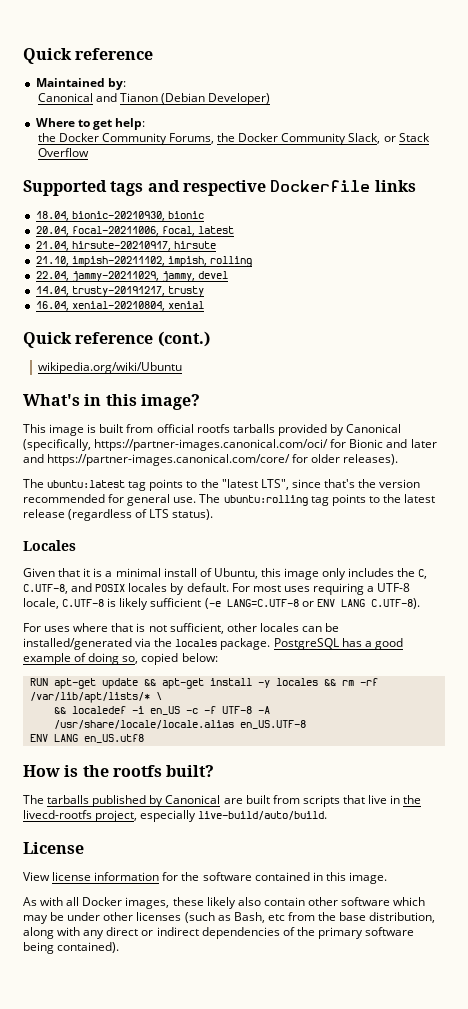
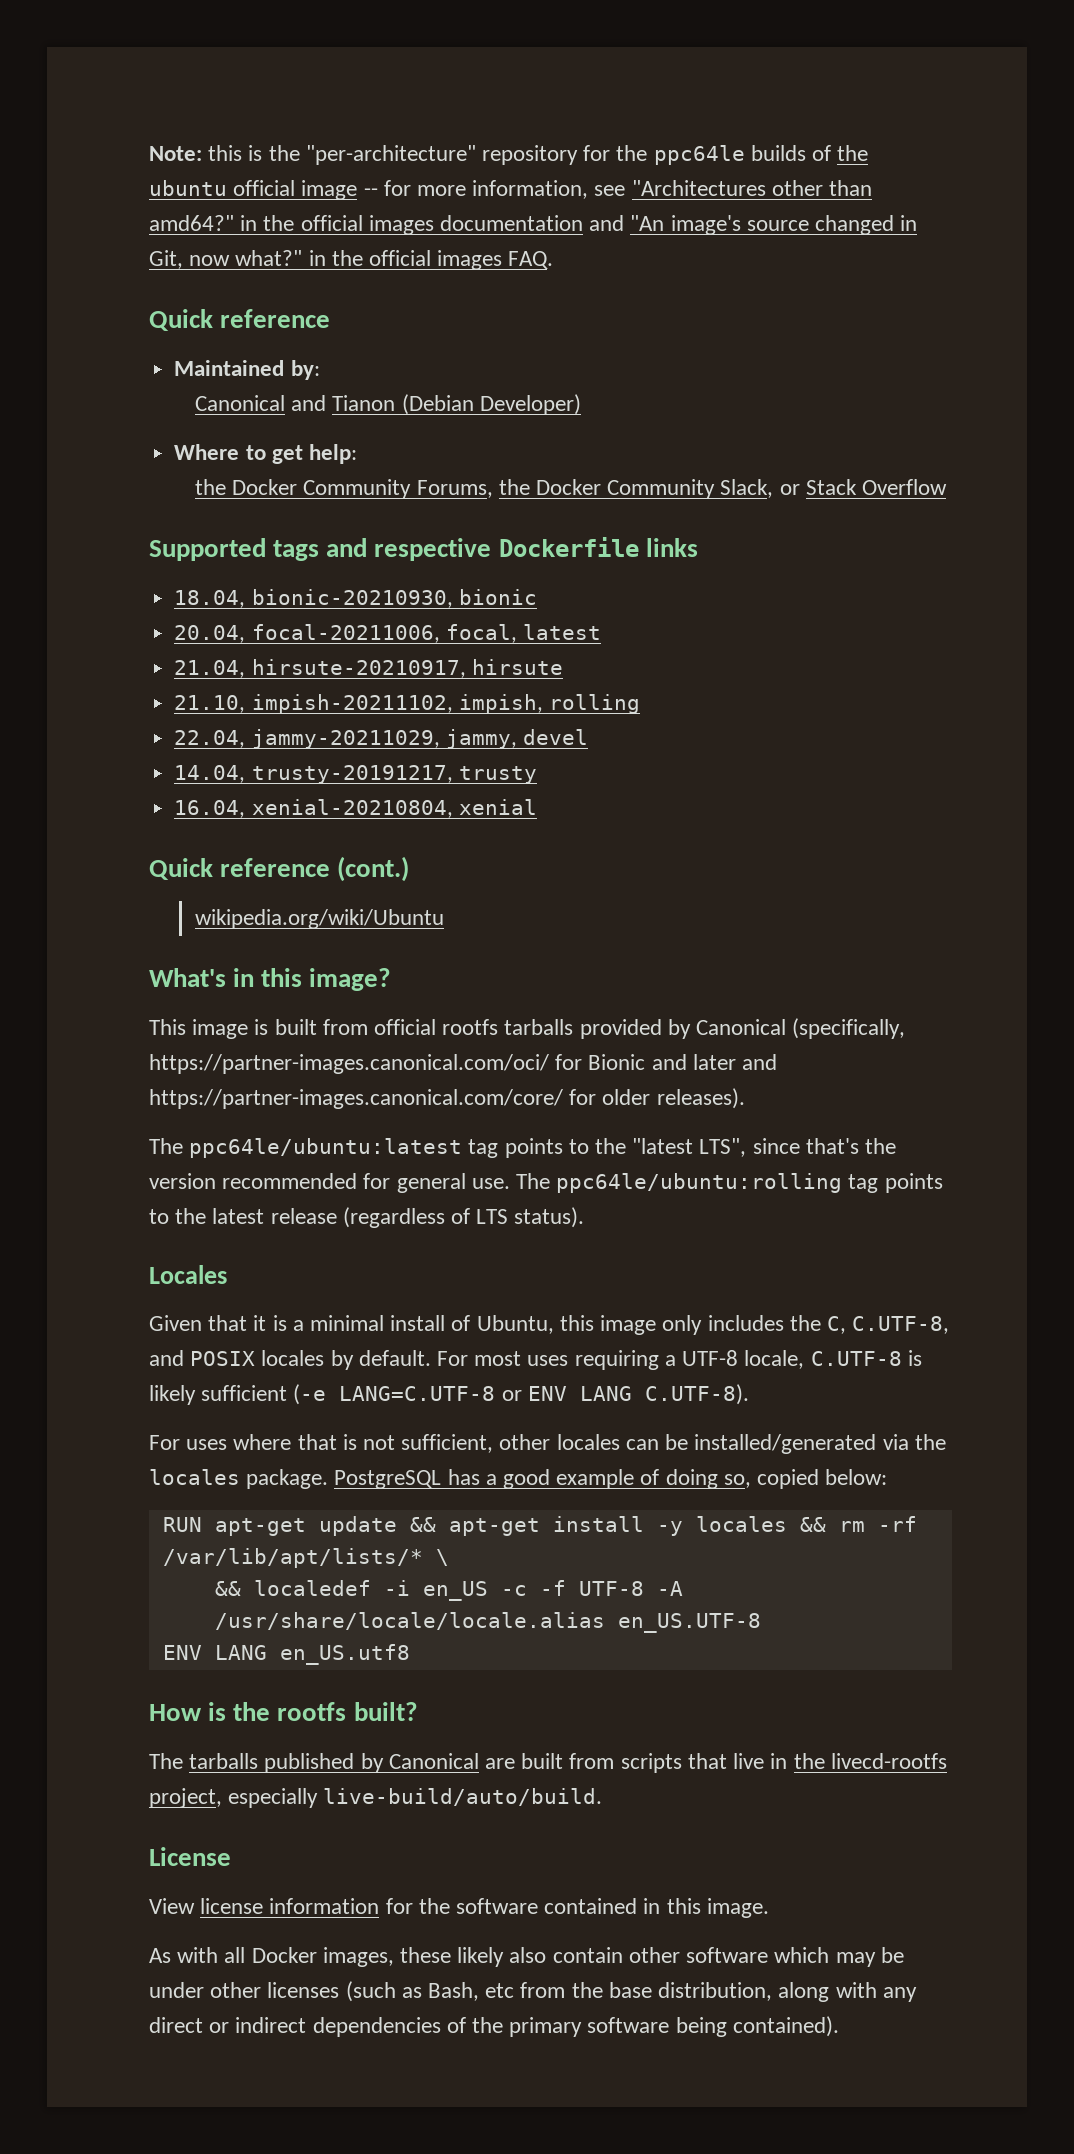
+ Note: this is the "per-architecture" repository for the ppc64le builds of the ubuntu official image -- for more information, see "Architectures other than amd64?" in the official images documentation and "An image's source changed in Git, now what?" in the official images FAQ.
- The ubuntu:latest tag points to the "latest LTS", since that's the version recommended for general use.
+ The ppc64le/ubuntu:latest tag points to the "latest LTS", since that's the version recommended for general use.
- The ubuntu:rolling tag points to the latest release (regardless of LTS status).
+ The ppc64le/ubuntu:rolling tag points to the latest release (regardless of LTS status).

